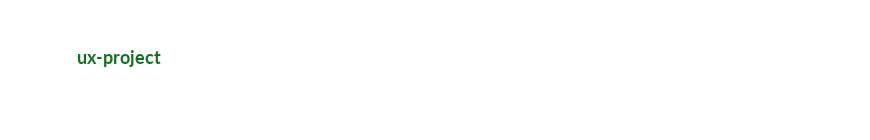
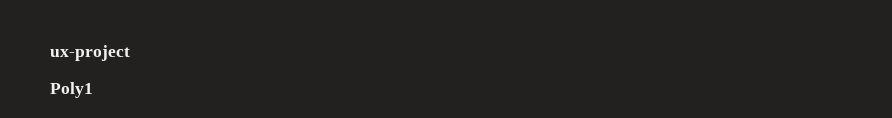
+ Poly1

